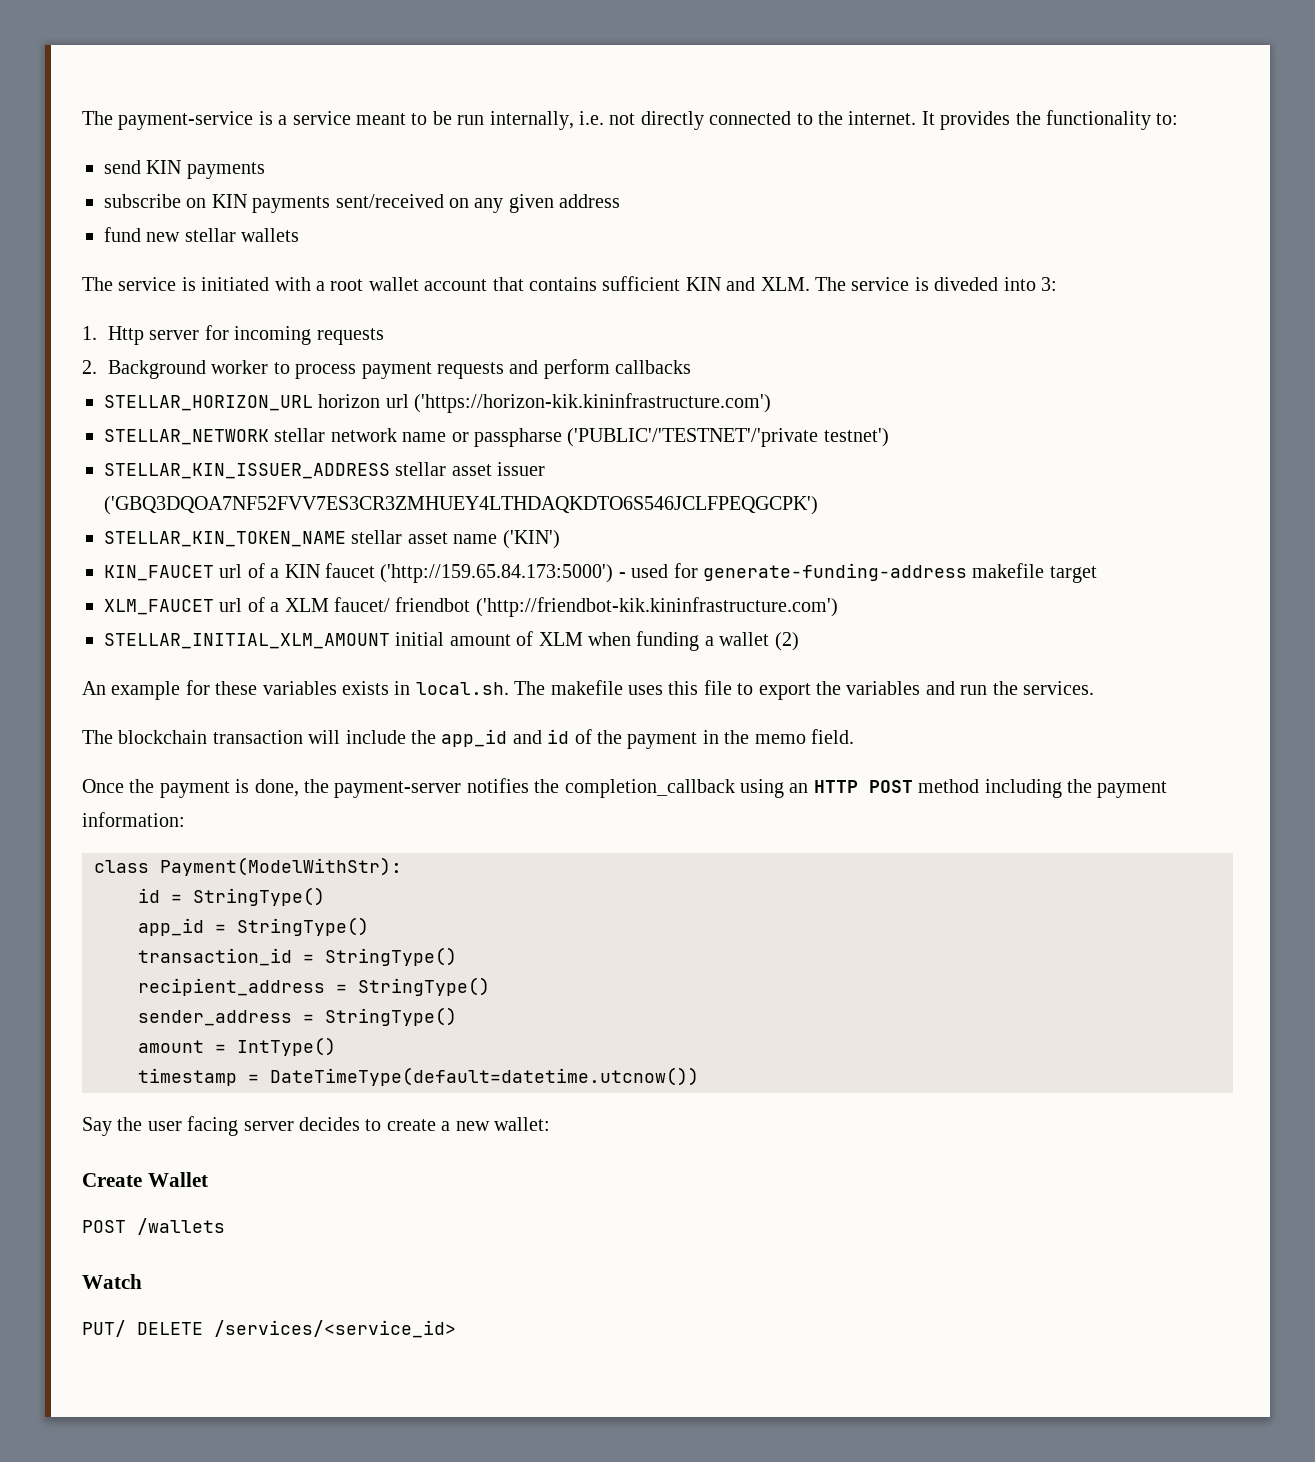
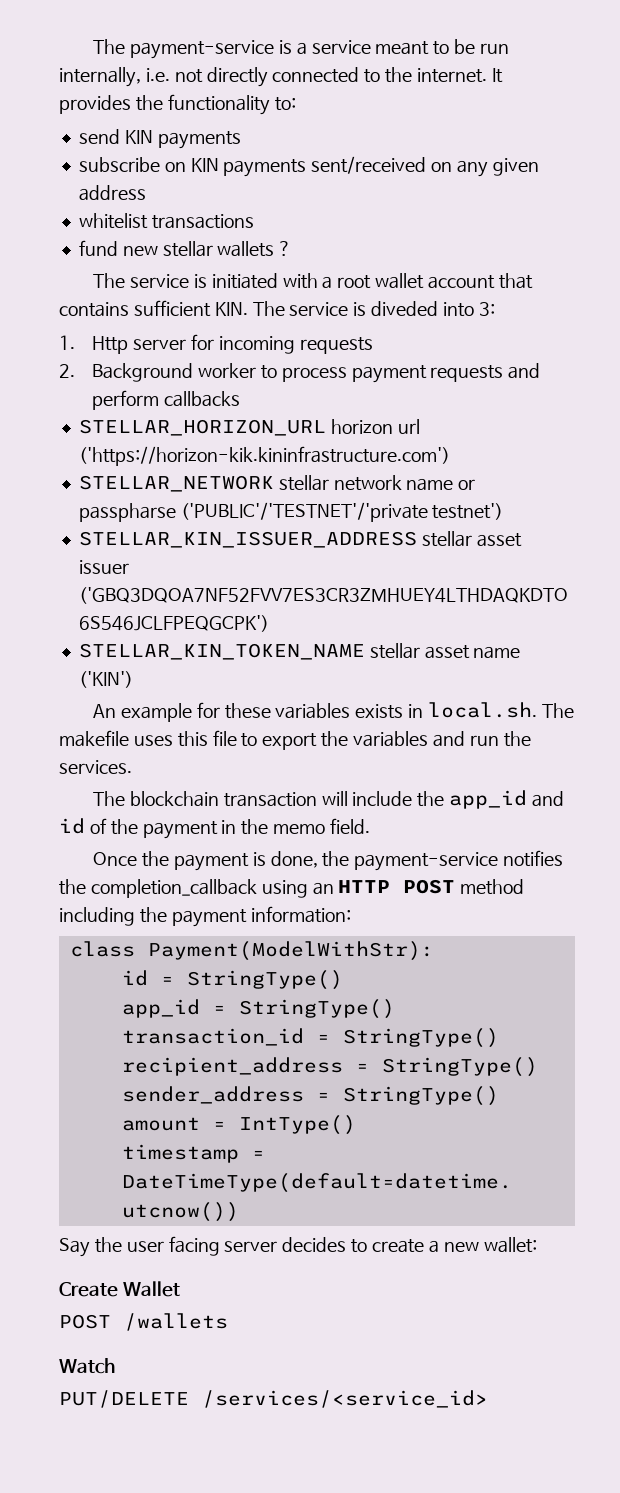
+ whitelist transactions
- fund new stellar wallets
+ fund new stellar wallets ?
- The service is initiated with a root wallet account that contains sufficient KIN and XLM. The service is diveded into 3:
+ The service is initiated with a root wallet account that contains sufficient KIN. The service is diveded into 3:
- KIN_FAUCET url of a KIN faucet ('http://159.65.84.173:5000') - used for generate-funding-address makefile target
- XLM_FAUCET url of a XLM faucet/ friendbot ('http://friendbot-kik.kininfrastructure.com')
- STELLAR_INITIAL_XLM_AMOUNT initial amount of XLM when funding a wallet (2)
- Once the payment is done, the payment-server notifies the completion_callback using an HTTP POST method including the payment information:
+ Once the payment is done, the payment-service notifies the completion_callback using an HTTP POST method including the payment information:
- PUT/ DELETE /services/<service_id>
+ PUT/DELETE /services/<service_id>

